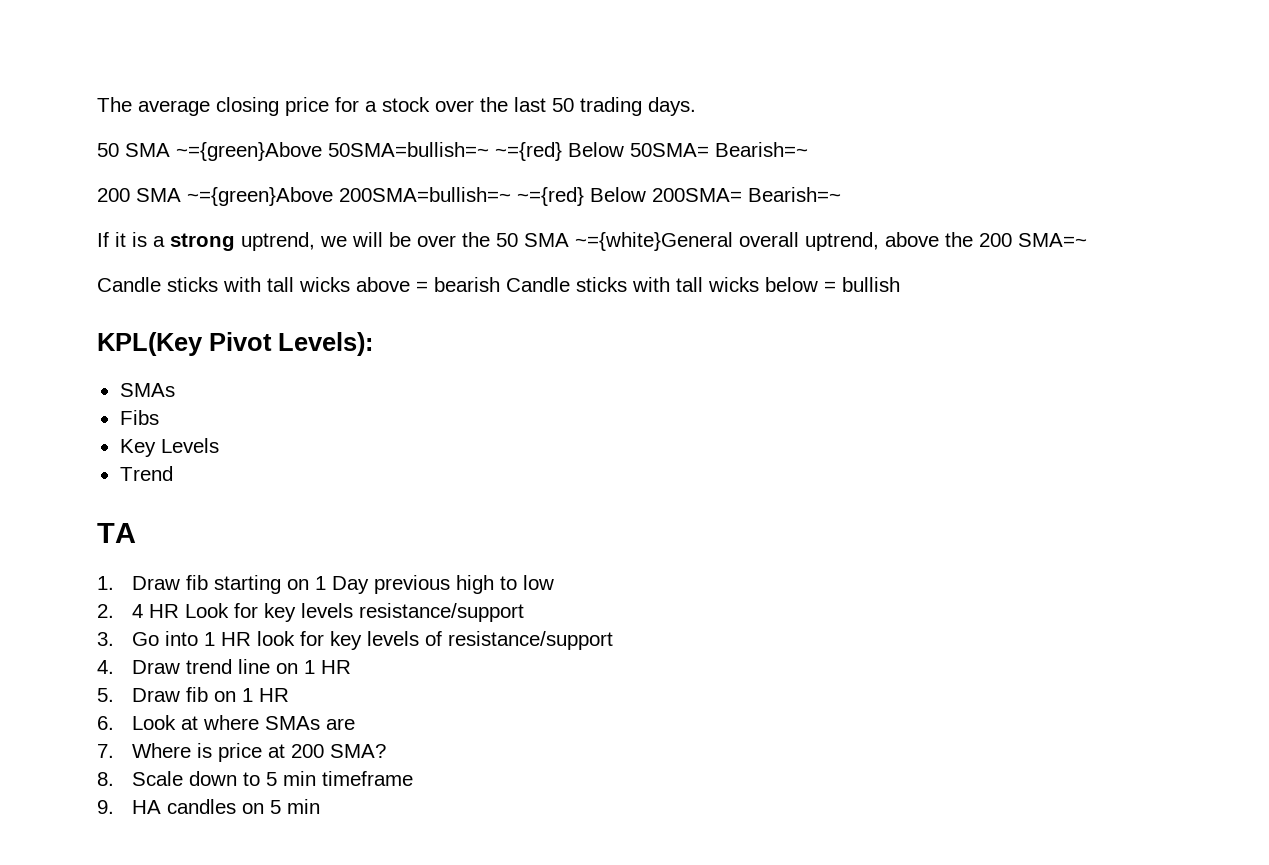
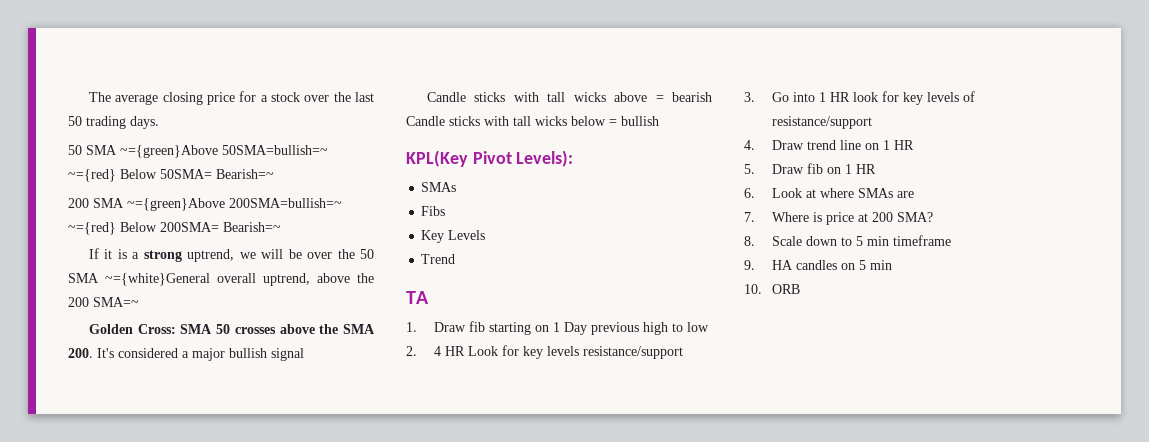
+ Golden Cross: SMA 50 crosses above the SMA 200. It's considered a major bullish signal
+ 10. ORB

